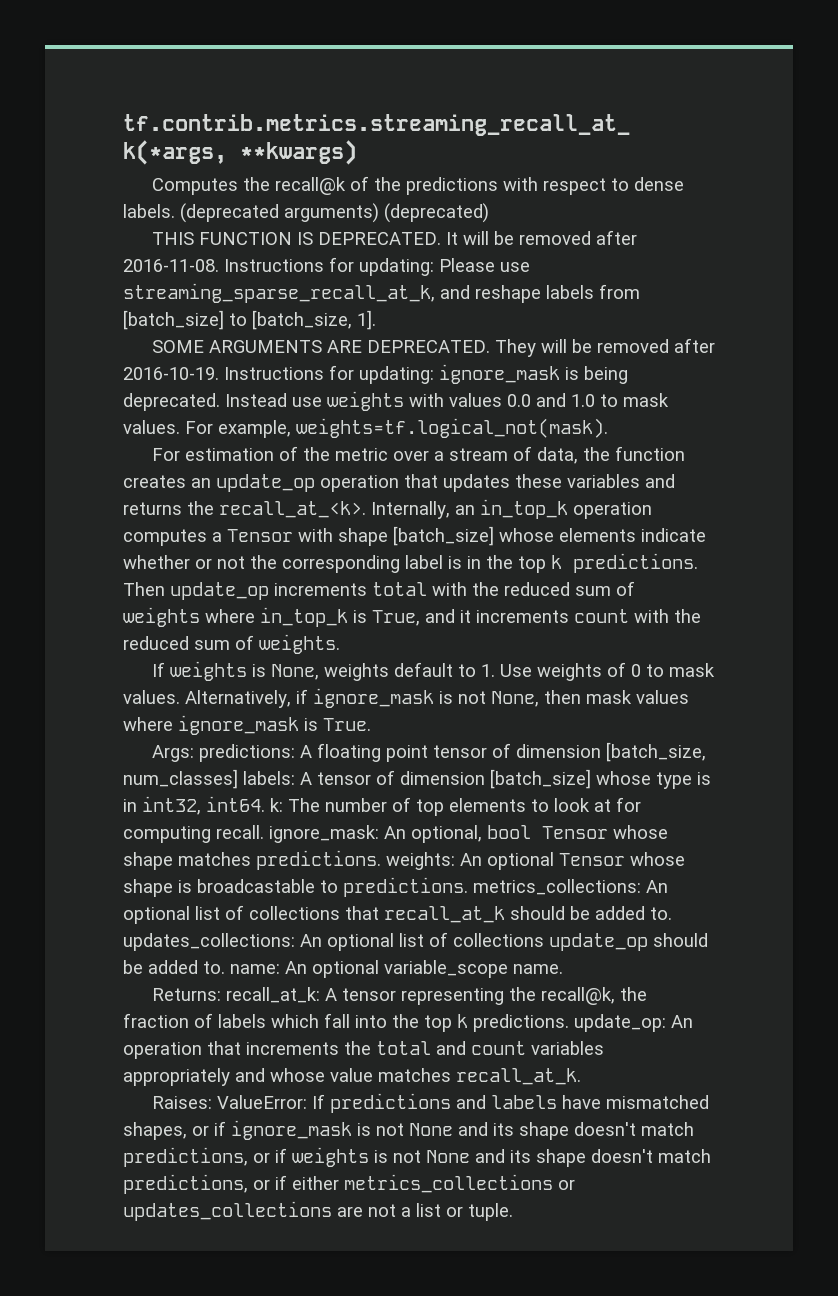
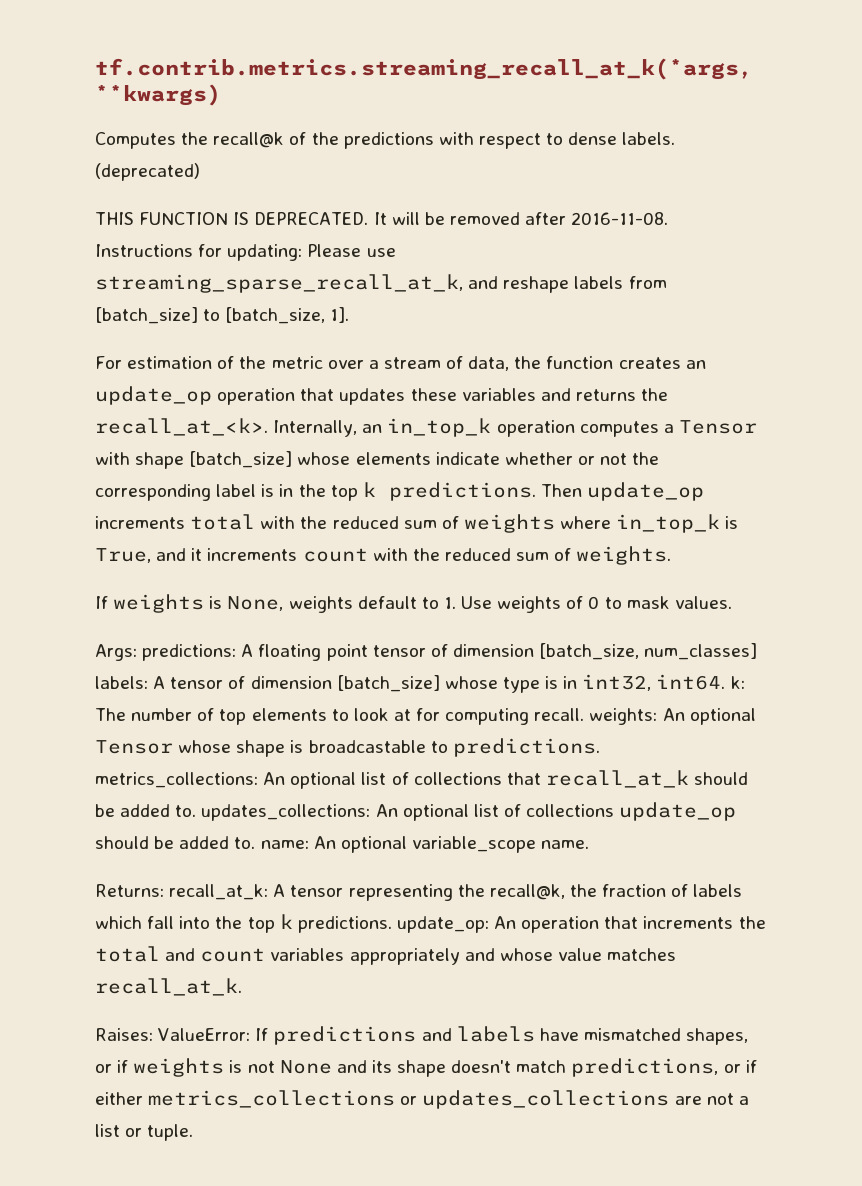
- (deprecated arguments) (deprecated)
+ (deprecated)
- SOME ARGUMENTS ARE DEPRECATED. They will be removed after 2016-10-19. Instructions for updating: ignore_mask is being deprecated. Instead use weights with values 0.0 and 1.0 to mask values. For example, weights=tf.logical_not(mask).
- Alternatively, if ignore_mask is not None, then mask values where ignore_mask is True.
- The number of top elements to look at for computing recall. ignore_mask: An optional, bool Tensor whose shape matches predictions. weights:
+ The number of top elements to look at for computing recall. weights:
- Raises: ValueError: If predictions and labels have mismatched shapes, or if ignore_mask is not None and its shape doesn't match predictions, or if weights is not None and its shape doesn't match predictions, or if either metrics_collections or updates_collections are not a list or tuple.
+ Raises: ValueError: If predictions and labels have mismatched shapes, or if weights is not None and its shape doesn't match predictions, or if either metrics_collections or updates_collections are not a list or tuple.

